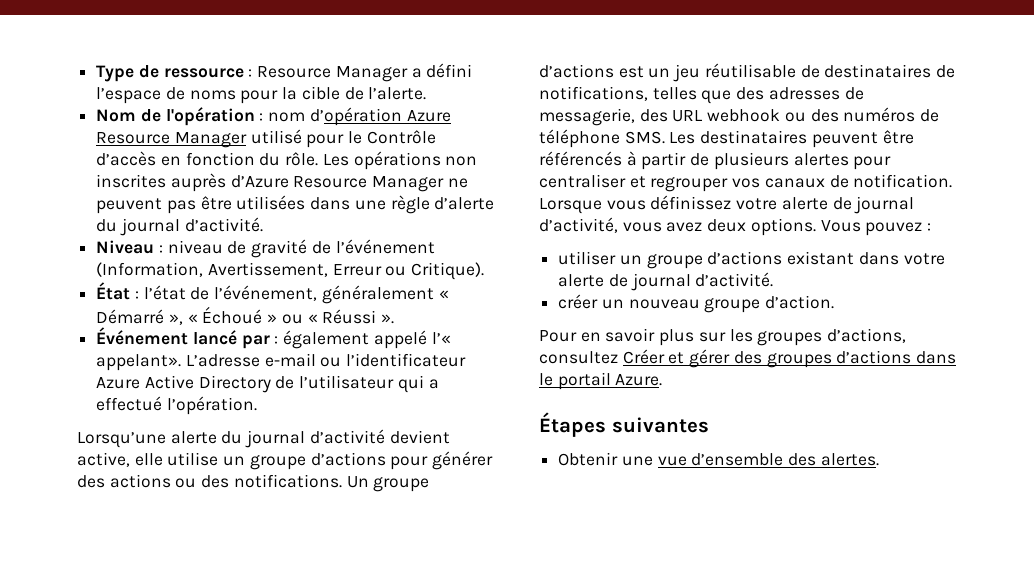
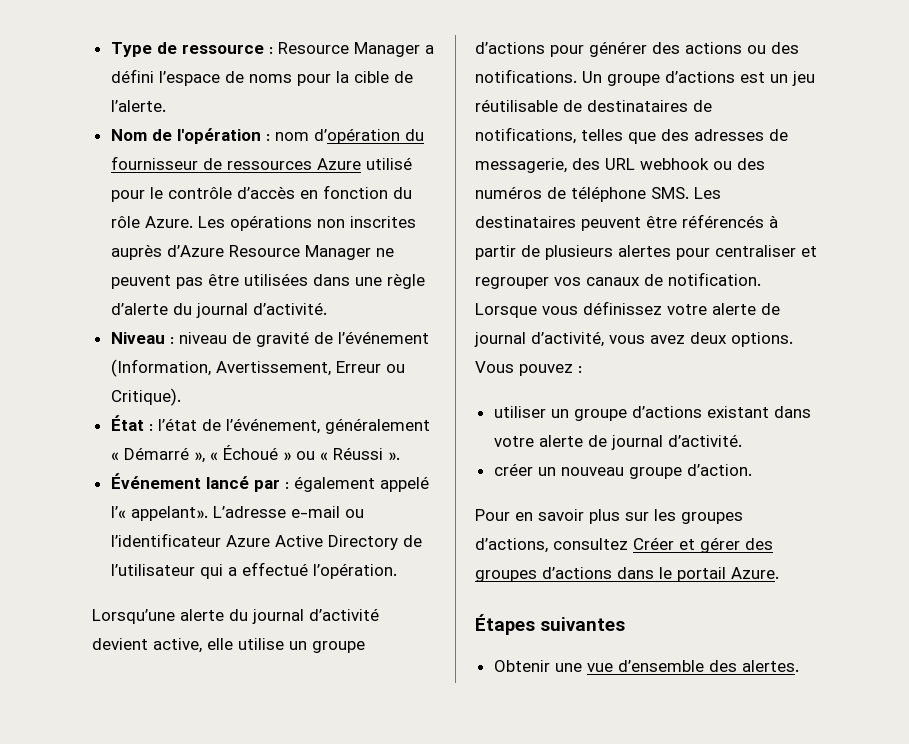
- Nom de l'opération : nom d’opération Azure Resource Manager utilisé pour le Contrôle d’accès en fonction du rôle.
+ Nom de l'opération : nom d’opération du fournisseur de ressources Azure utilisé pour le contrôle d’accès en fonction du rôle Azure.

